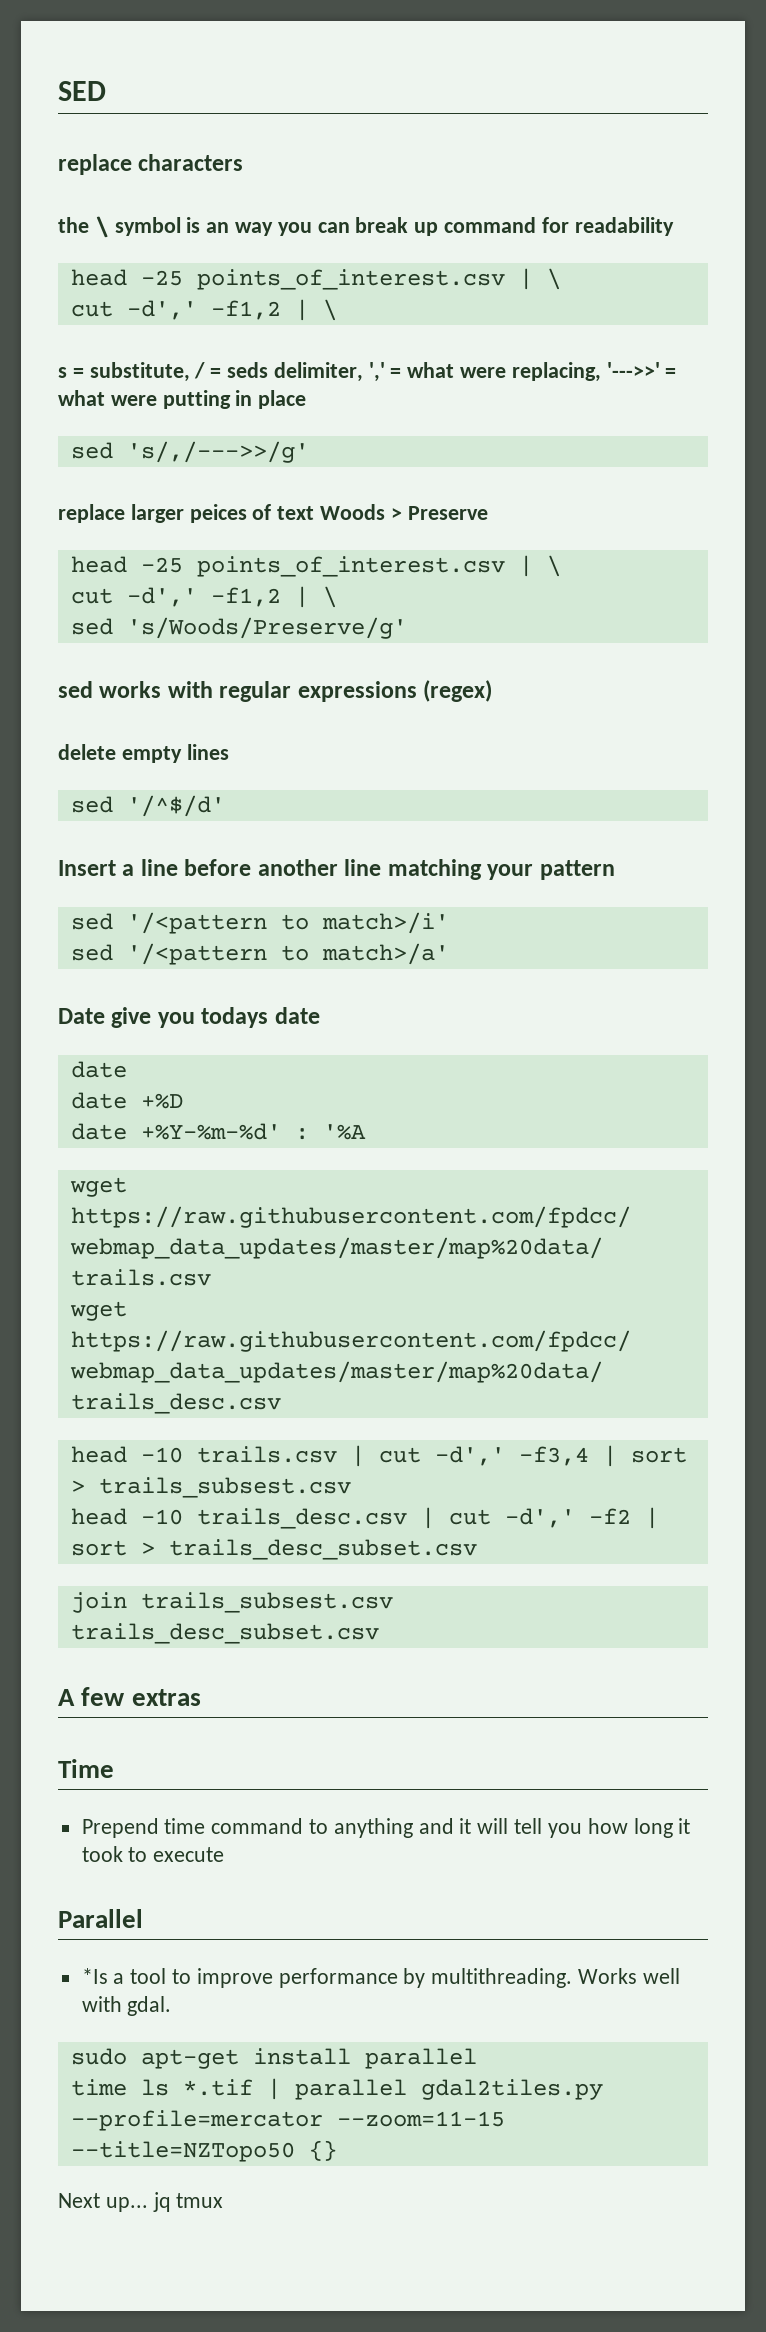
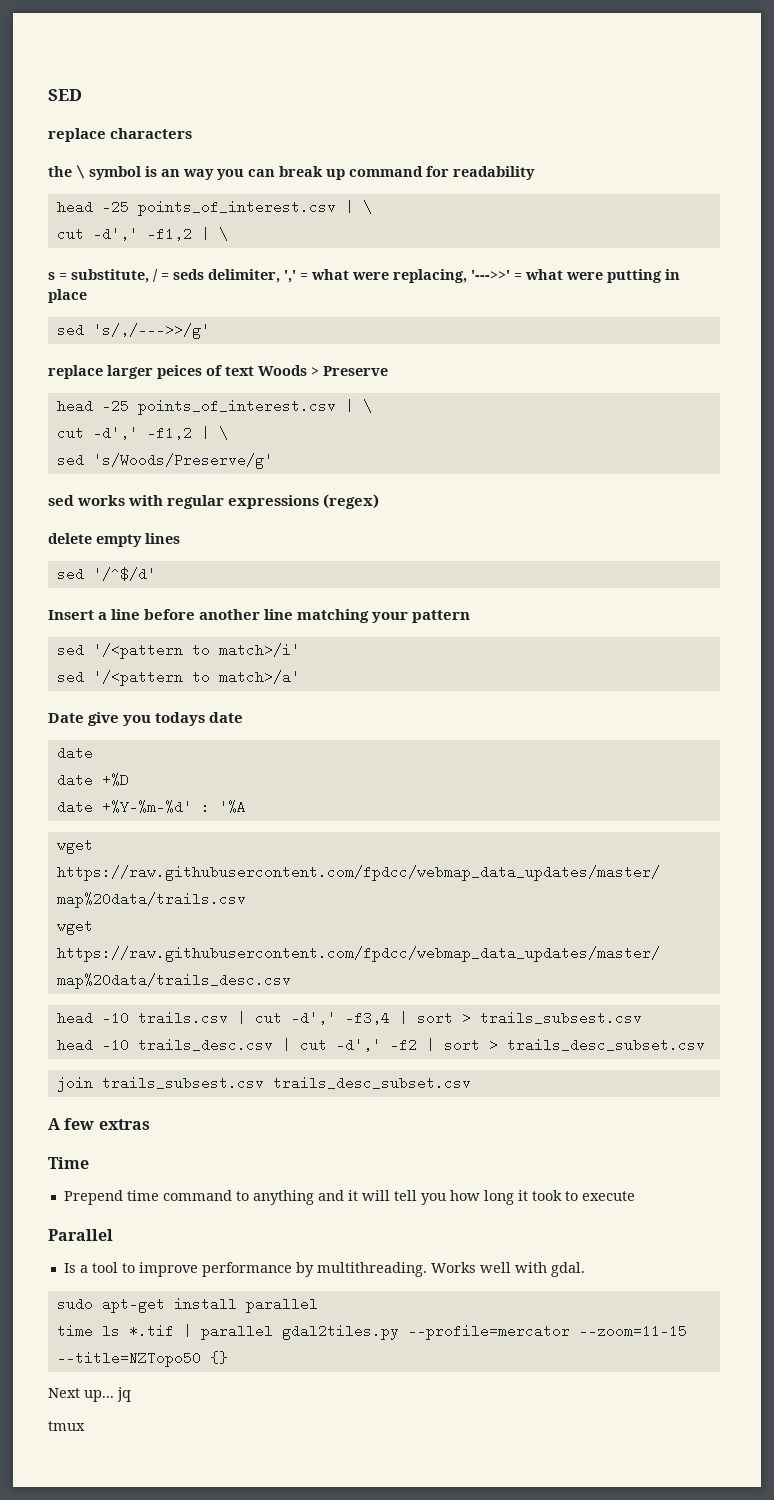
- *Is a tool to improve performance by multithreading.
+ Is a tool to improve performance by multithreading.
- Next up... jq tmux
+ Next up... jq
+ tmux

